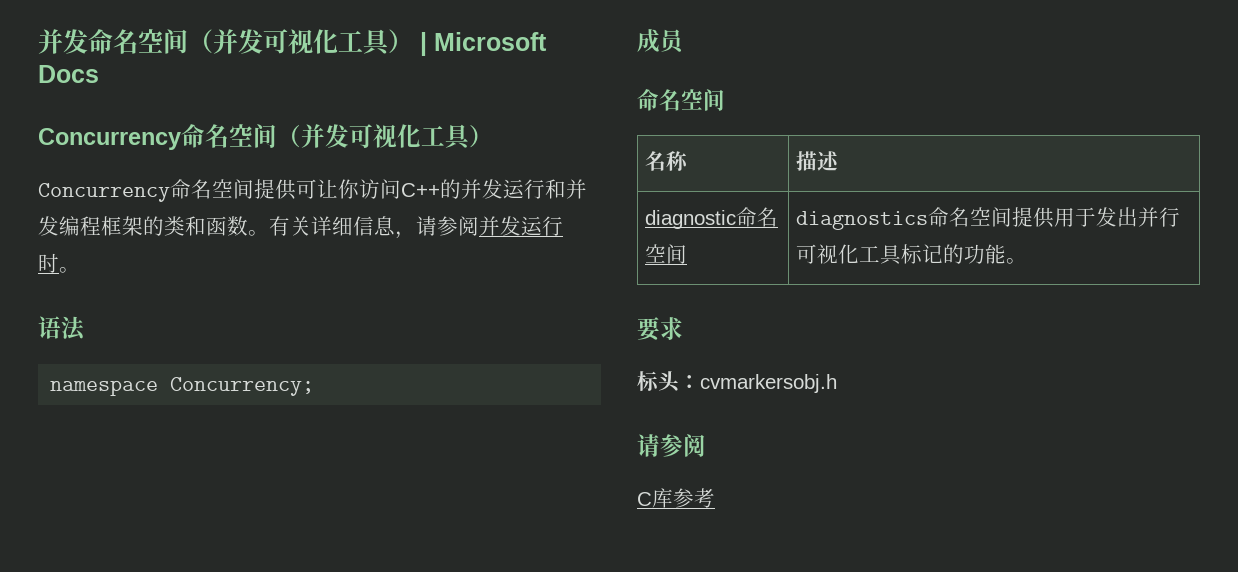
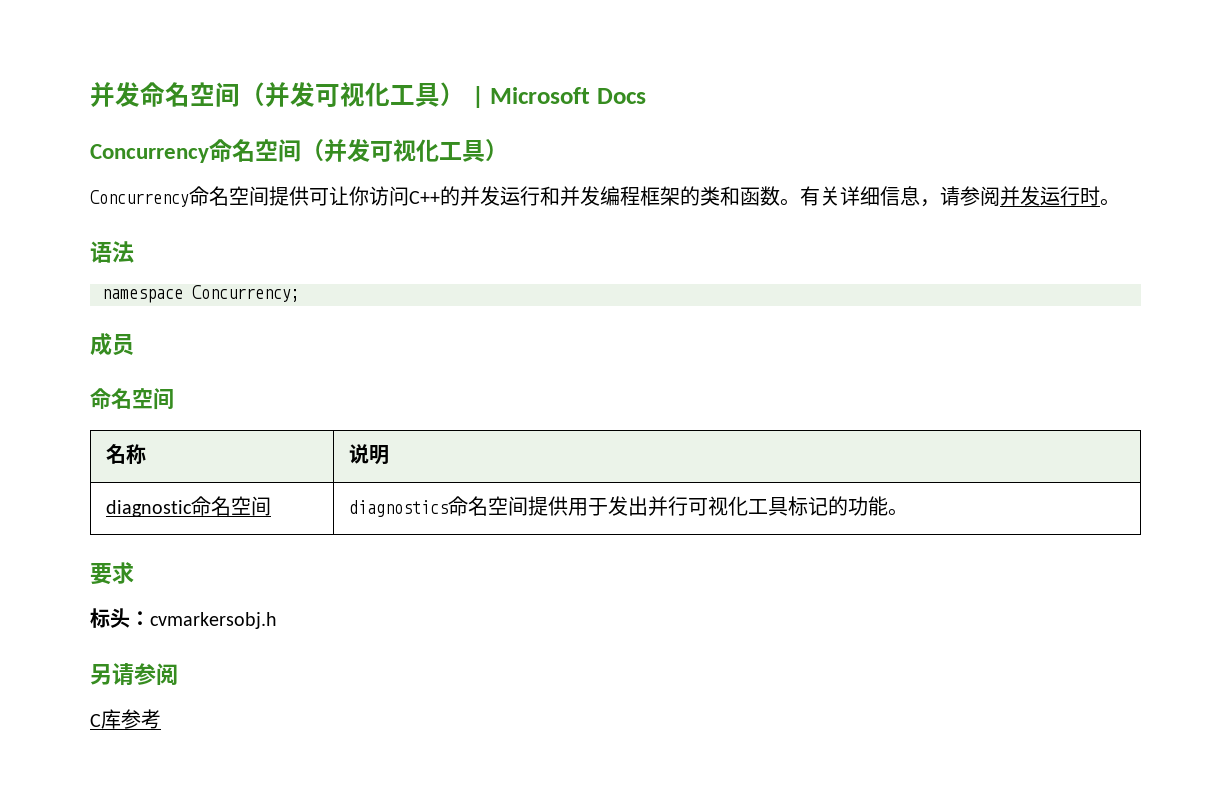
- 名称 | 描述
+ 名称 | 说明
  标头：cvmarkersobj.h
- 请参阅
+ 另请参阅

